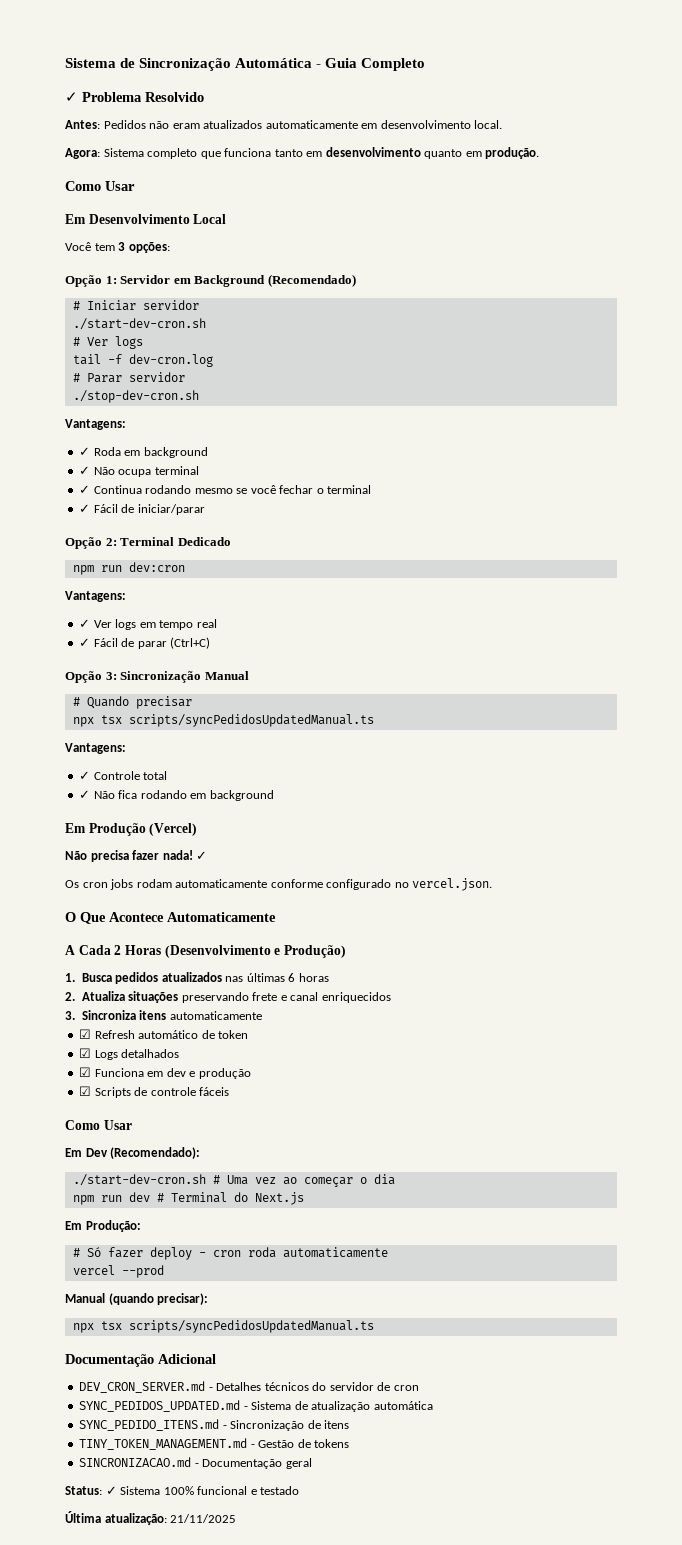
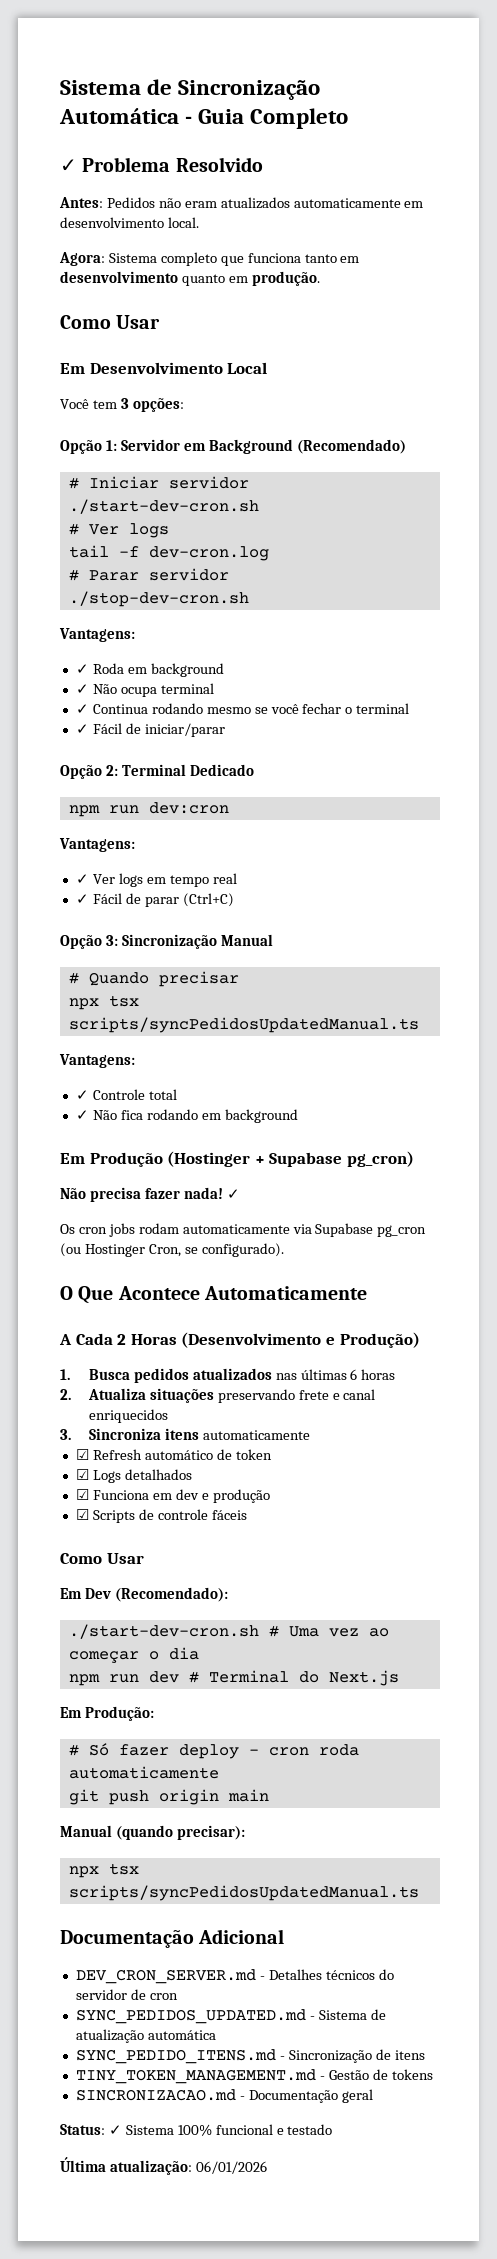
- Em Produção (Vercel)
+ Em Produção (Hostinger + Supabase pg_cron)
- Os cron jobs rodam automaticamente conforme configurado no vercel.json.
+ Os cron jobs rodam automaticamente via Supabase pg_cron (ou Hostinger Cron, se configurado).
- vercel --prod
+ git push origin main
- Última atualização: 21/11/2025
+ Última atualização: 06/01/2026

